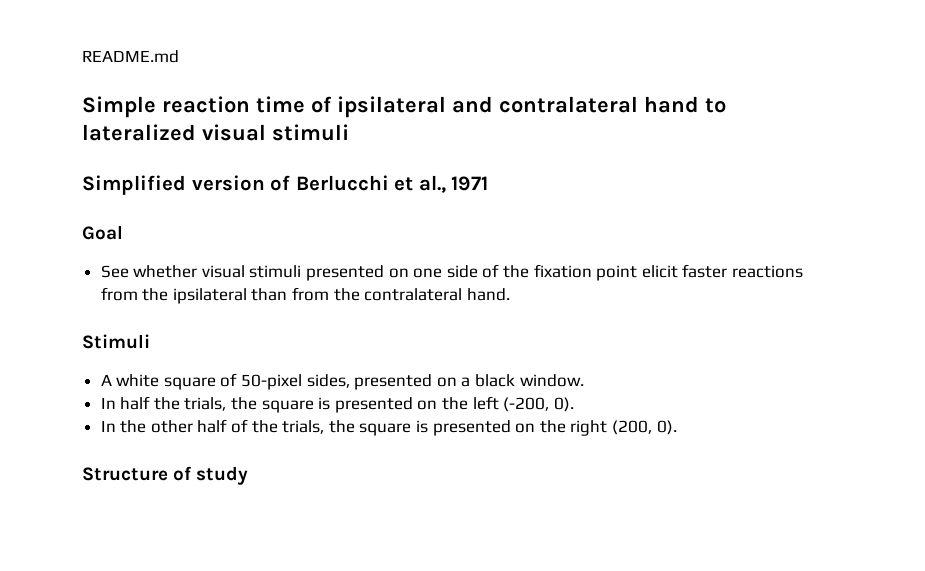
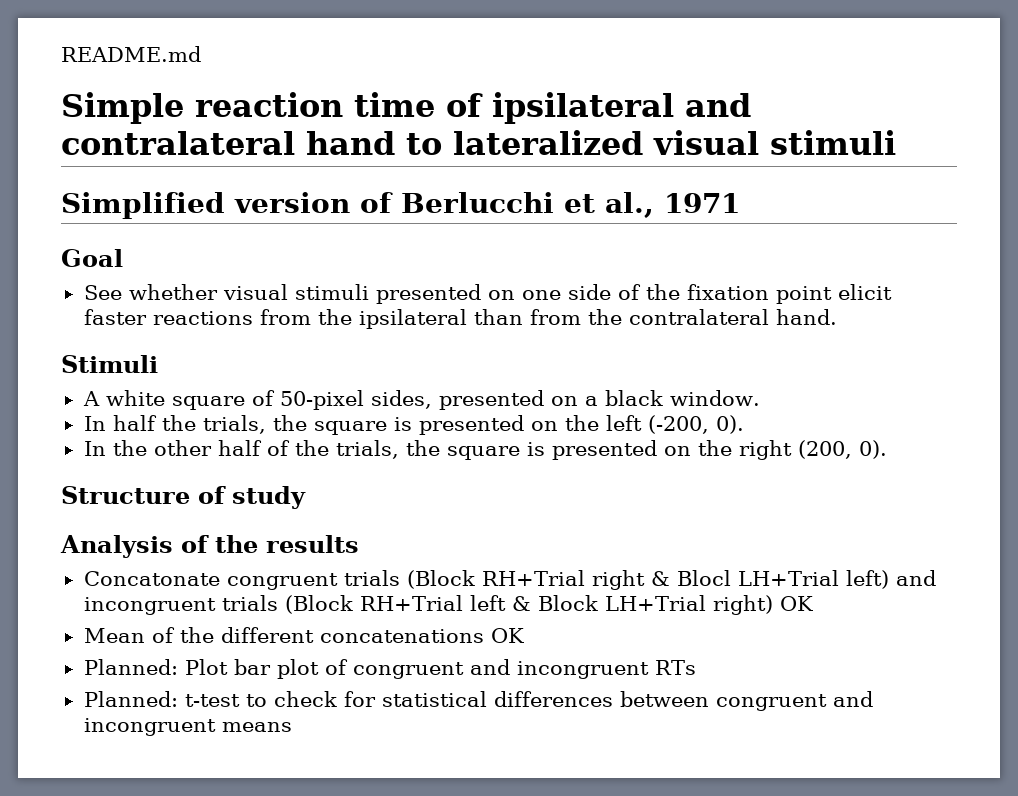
+ Analysis of the results
+ Concatonate congruent trials (Block RH+Trial right & Blocl LH+Trial left) and incongruent trials (Block RH+Trial left & Block LH+Trial right) OK
+ Mean of the different concatenations OK
+ Planned: Plot bar plot of congruent and incongruent RTs
+ Planned: t-test to check for statistical differences between congruent and incongruent means

